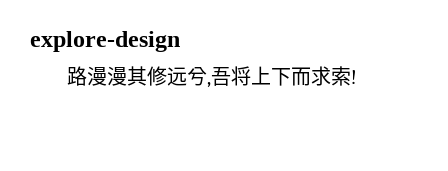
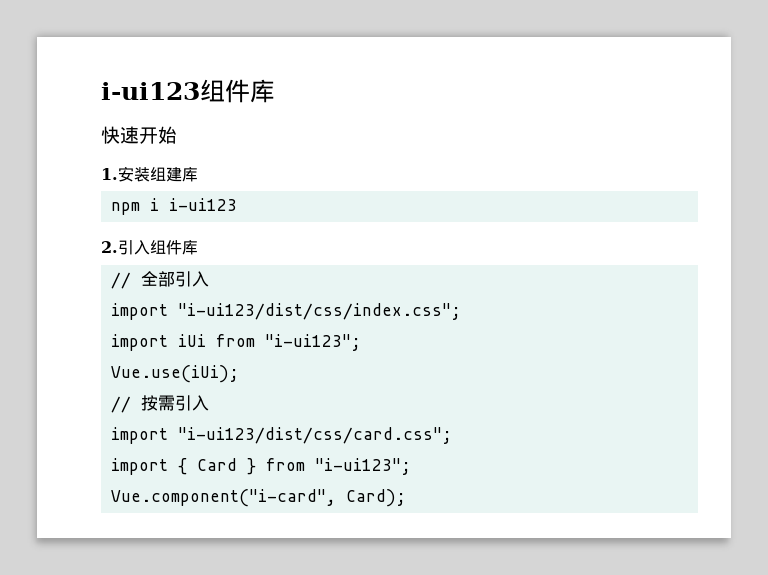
- explore-design
- 路漫漫其修远兮,吾将上下而求索!
+ i-ui123组件库
+ 快速开始
+ 1.安装组建库
+ npm i i-ui123
+ 2.引入组件库
+ // 全部引入
+ import "i-ui123/dist/css/index.css";
+ import iUi from "i-ui123";
+ Vue.use(iUi);
+ // 按需引入
+ import "i-ui123/dist/css/card.css";
+ import { Card } from "i-ui123";
+ Vue.component("i-card", Card);

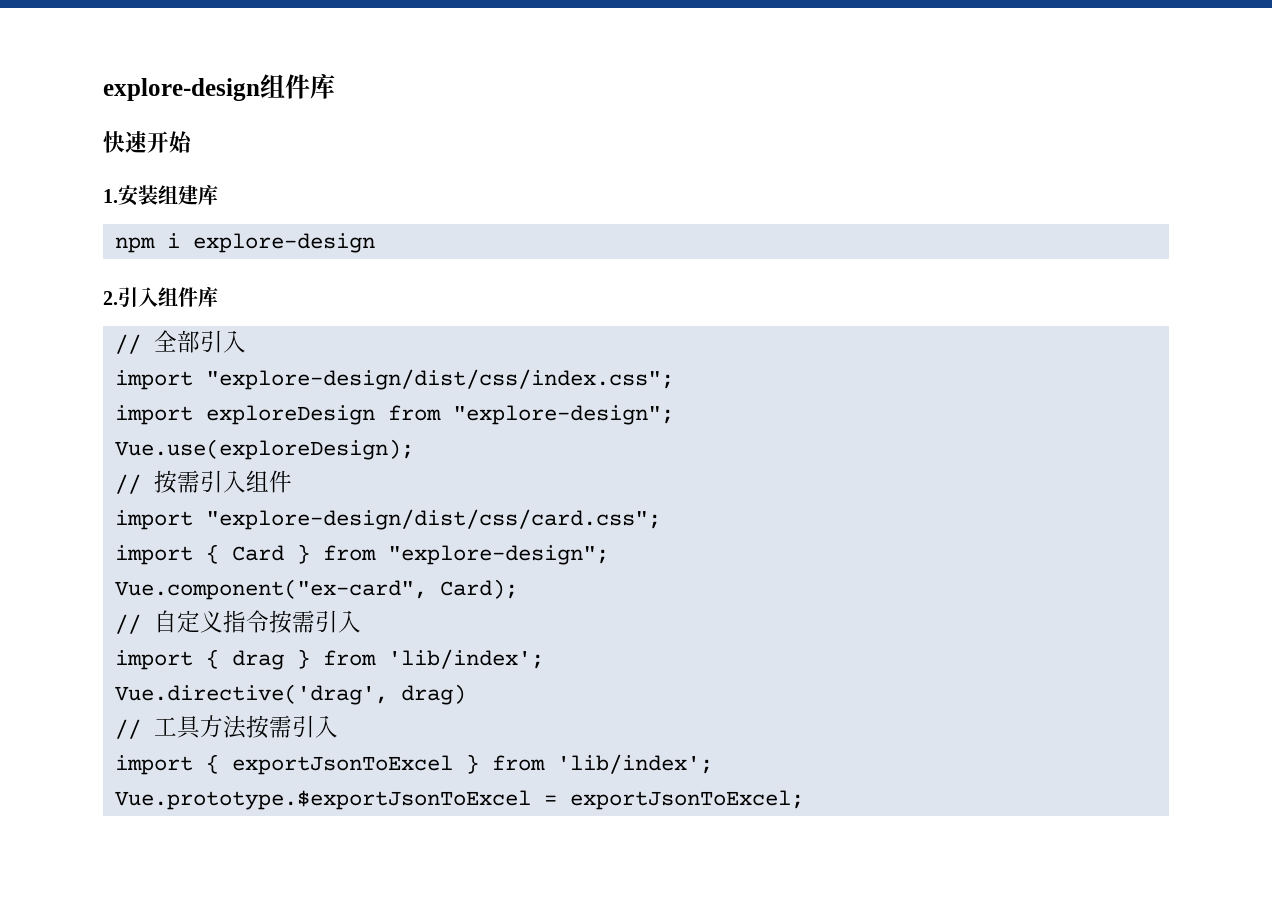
- i-ui123组件库
+ explore-design组件库
- npm i i-ui123
+ npm i explore-design
- import "i-ui123/dist/css/index.css";
- import iUi from "i-ui123";
- Vue.use(iUi);
+ import "explore-design/dist/css/index.css";
+ import exploreDesign from "explore-design";
+ Vue.use(exploreDesign);
- // 按需引入
- import "i-ui123/dist/css/card.css";
+ // 按需引入组件
+ import "explore-design/dist/css/card.css";
- import { Card } from "i-ui123";
- Vue.component("i-card", Card);
+ import { Card } from "explore-design";
+ Vue.component("ex-card", Card);
+ // 自定义指令按需引入
+ import { drag } from 'lib/index';
+ Vue.directive('drag', drag)
+ // 工具方法按需引入
+ import { exportJsonToExcel } from 'lib/index';
+ Vue.prototype.$exportJsonToExcel = exportJsonToExcel;

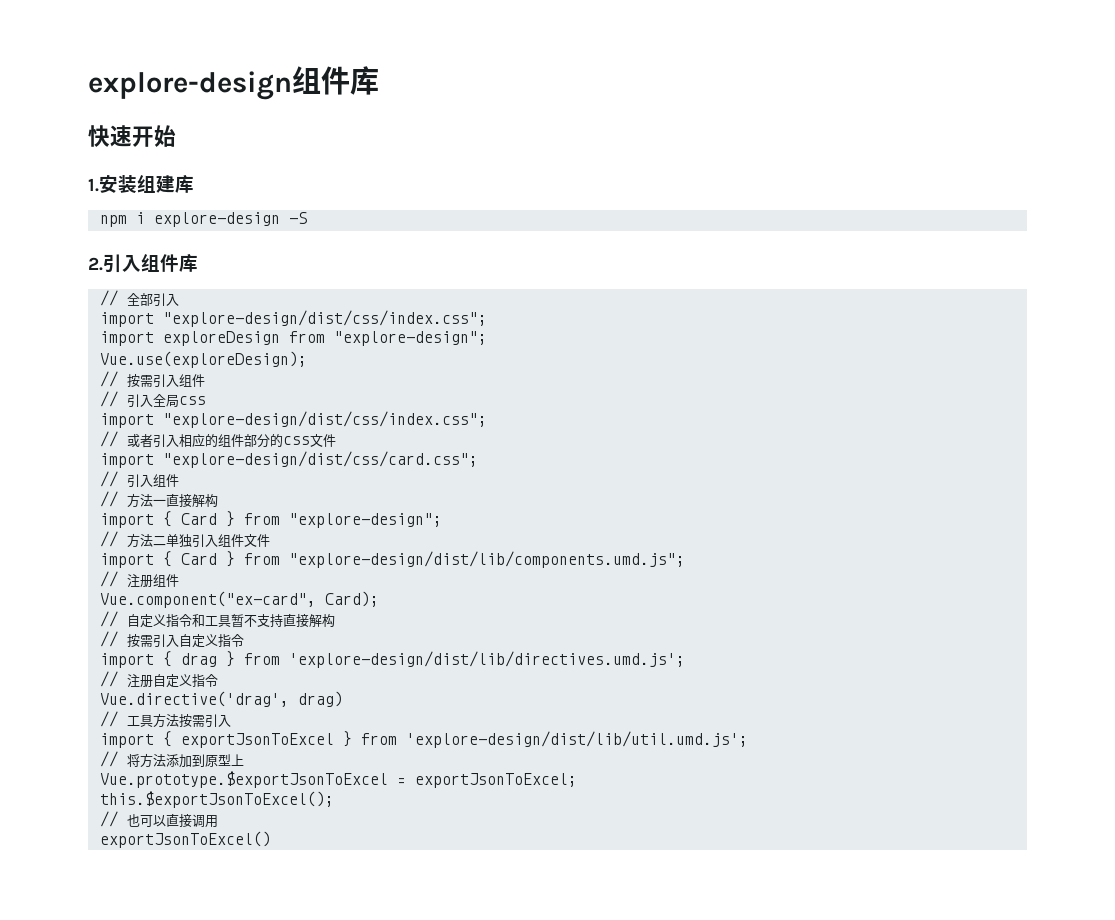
- npm i explore-design
+ npm i explore-design -S
+ // 引入全局css
+ import "explore-design/dist/css/index.css";
+ // 或者引入相应的组件部分的css文件
  import "explore-design/dist/css/card.css";
+ // 引入组件
+ // 方法一直接解构
+ // 方法二单独引入组件文件
+ import { Card } from "explore-design/dist/lib/components.umd.js";
+ // 注册组件
- // 自定义指令按需引入
+ // 自定义指令和工具暂不支持直接解构
+ // 按需引入自定义指令
- import { drag } from 'lib/index';
+ import { drag } from 'explore-design/dist/lib/directives.umd.js';
+ // 注册自定义指令
- import { exportJsonToExcel } from 'lib/index';
+ import { exportJsonToExcel } from 'explore-design/dist/lib/util.umd.js';
+ // 将方法添加到原型上
  Vue.prototype.$exportJsonToExcel = exportJsonToExcel;
+ this.$exportJsonToExcel();
+ // 也可以直接调用
+ exportJsonToExcel()

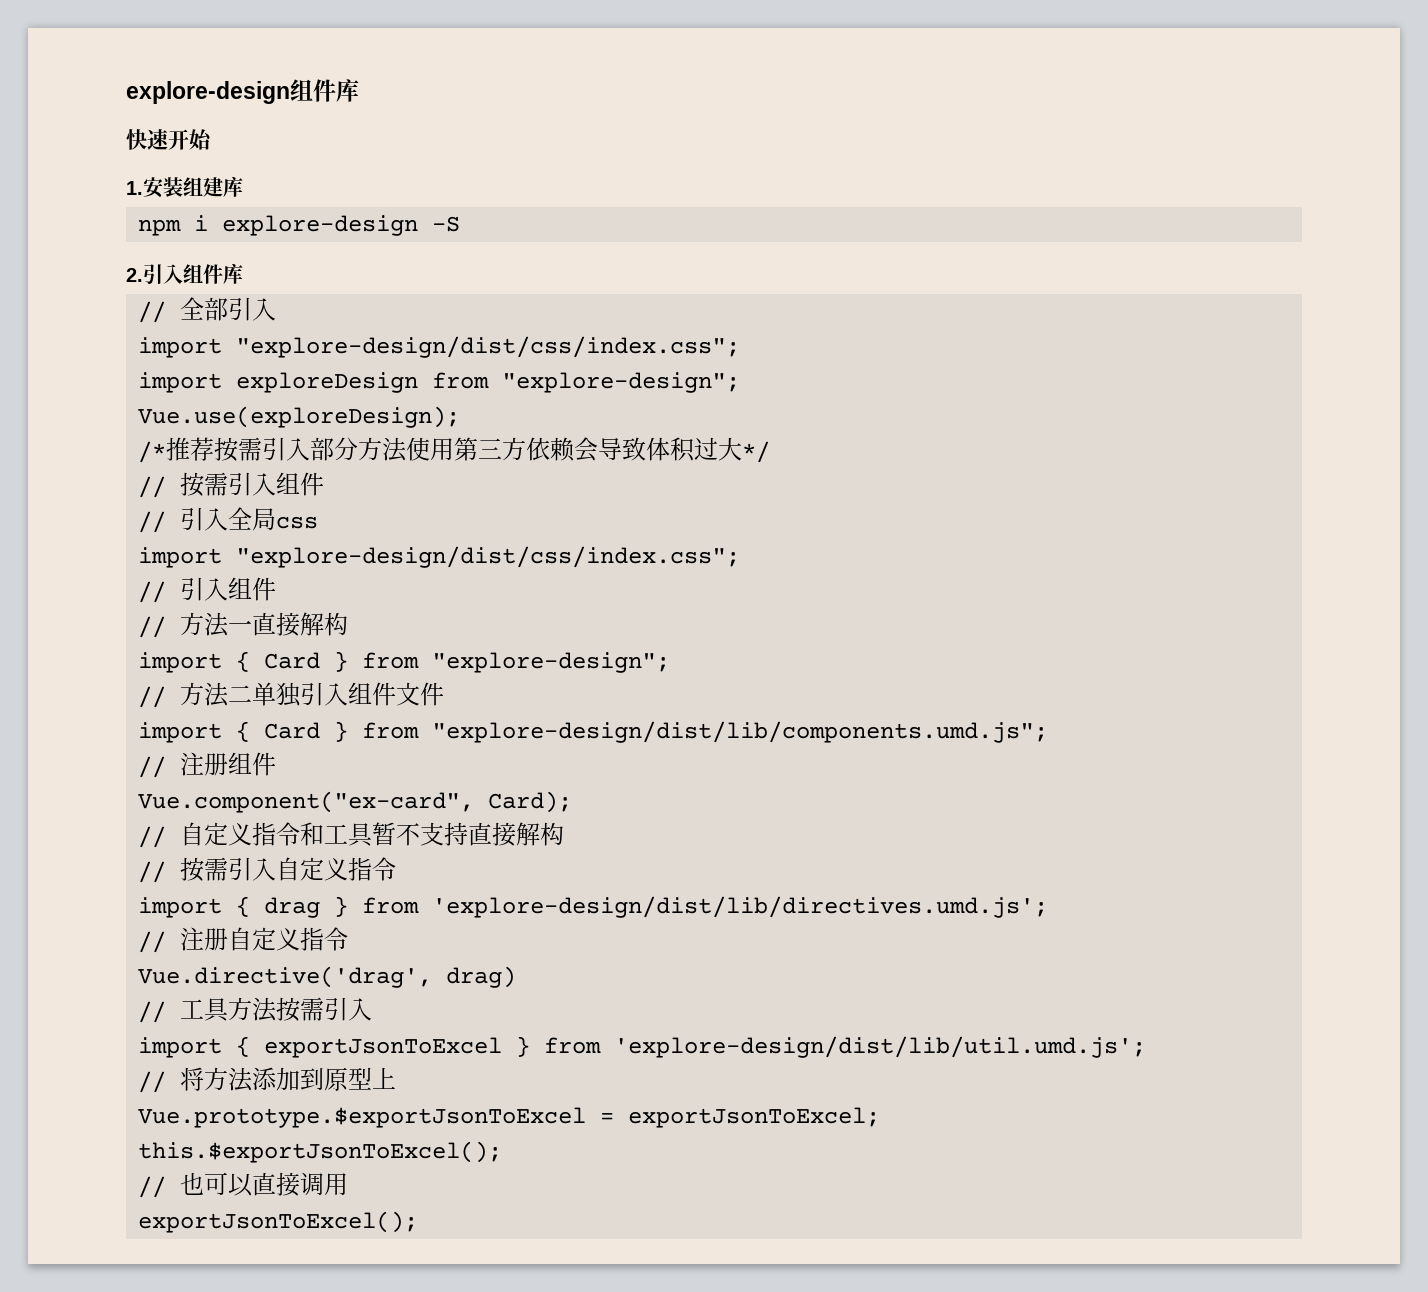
+ /*推荐按需引入部分方法使用第三方依赖会导致体积过大*/
- // 或者引入相应的组件部分的css文件
- import "explore-design/dist/css/card.css";
- exportJsonToExcel()
+ exportJsonToExcel();

